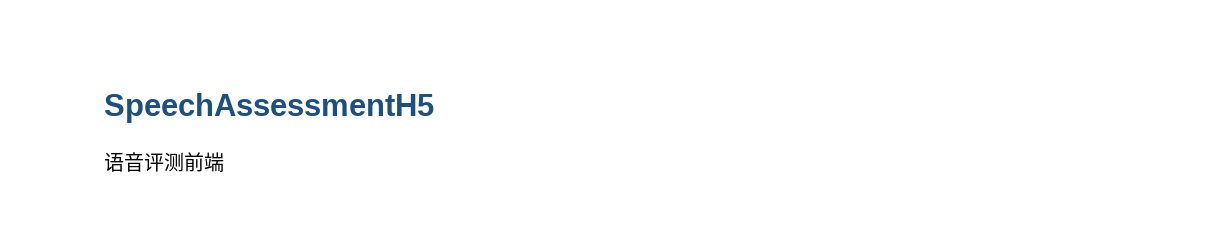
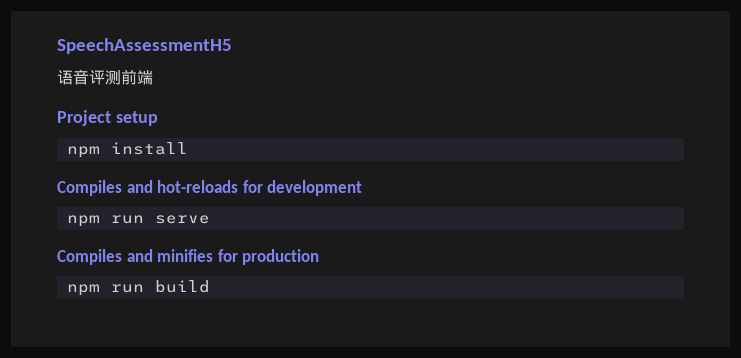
+ Project setup
+ npm install
+ Compiles and hot-reloads for development
+ npm run serve
+ Compiles and minifies for production
+ npm run build

